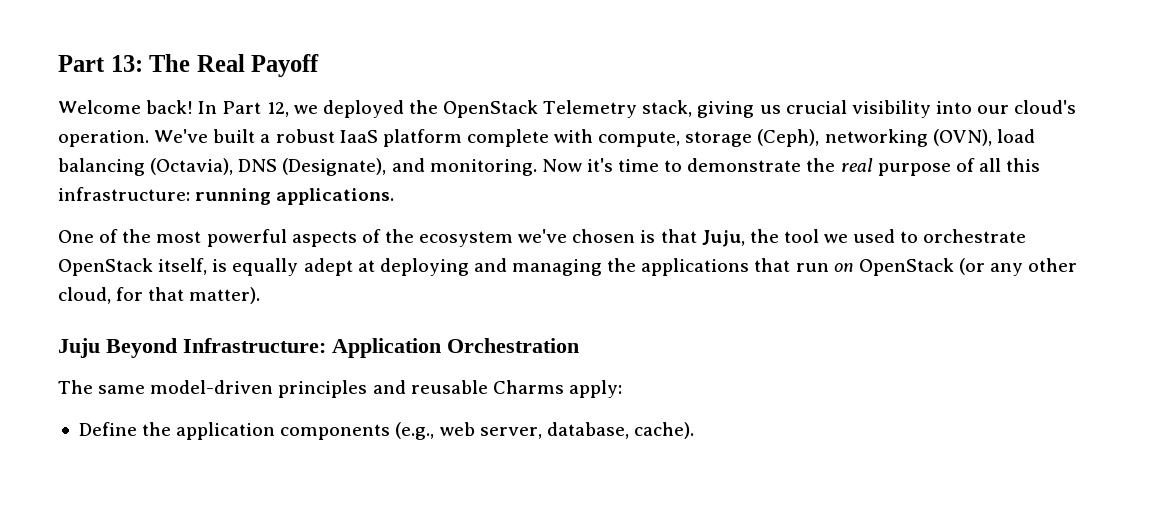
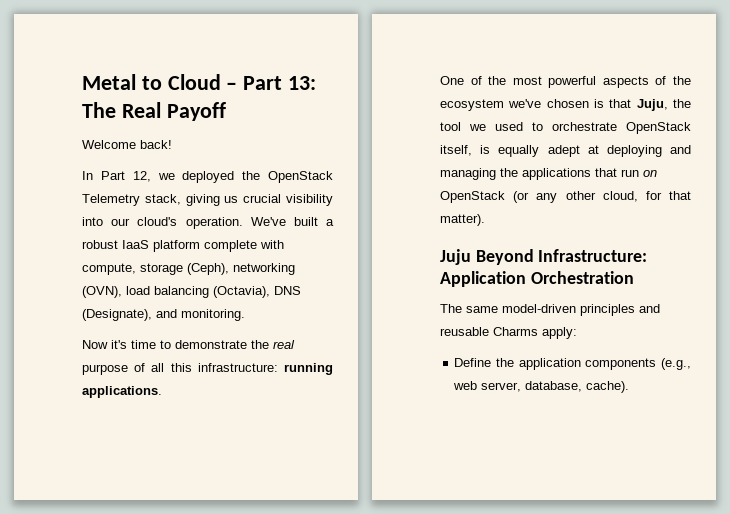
- Part 13: The Real Payoff
+ Metal to Cloud – Part 13: The Real Payoff
- Welcome back! In Part 12, we deployed the OpenStack Telemetry stack, giving us crucial visibility into our cloud's operation.
+ Welcome back!
+ In Part 12, we deployed the OpenStack Telemetry stack, giving us crucial visibility into our cloud's operation.
- We've built a robust IaaS platform complete with compute, storage (Ceph), networking (OVN), load balancing (Octavia), DNS (Designate), and monitoring. Now it's time to demonstrate the real purpose of all this infrastructure: running applications.
+ We've built a robust IaaS platform complete with compute, storage (Ceph), networking (OVN), load balancing (Octavia), DNS (Designate), and monitoring.
+ Now it's time to demonstrate the real purpose of all this infrastructure: running applications.

